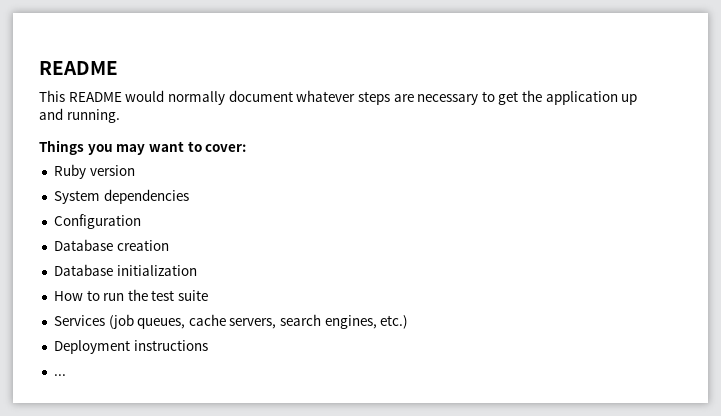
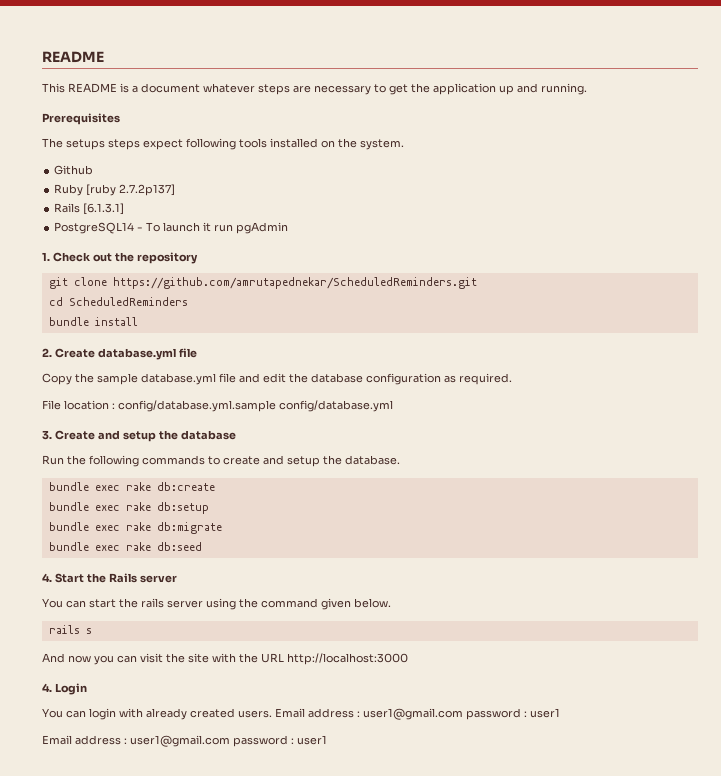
- This README would normally document whatever steps are necessary to get the application up and running.
+ This README is a document whatever steps are necessary to get the application up and running.
- Things you may want to cover:
- Ruby version
- System dependencies
- Configuration
- Database creation
- Database initialization
- How to run the test suite
- Services (job queues, cache servers, search engines, etc.)
- Deployment instructions
- ...
+ Prerequisites
+ The setups steps expect following tools installed on the system.
+ Github
+ Ruby [ruby 2.7.2p137]
+ Rails [6.1.3.1]
+ PostgreSQL14 - To launch it run pgAdmin
+ 1. Check out the repository
+ git clone https://github.com/amrutapednekar/ScheduledReminders.git
+ cd ScheduledReminders
+ bundle install
+ 2. Create database.yml file
+ Copy the sample database.yml file and edit the database configuration as required.
+ File location : config/database.yml.sample config/database.yml
+ 3. Create and setup the database
+ Run the following commands to create and setup the database.
+ bundle exec rake db:create
+ bundle exec rake db:setup
+ bundle exec rake db:migrate
+ bundle exec rake db:seed
+ 4. Start the Rails server
+ You can start the rails server using the command given below.
+ rails s
+ And now you can visit the site with the URL http://localhost:3000
+ 4. Login
+ You can login with already created users. Email address : user1@gmail.com password : user1
+ Email address : user1@gmail.com password : user1

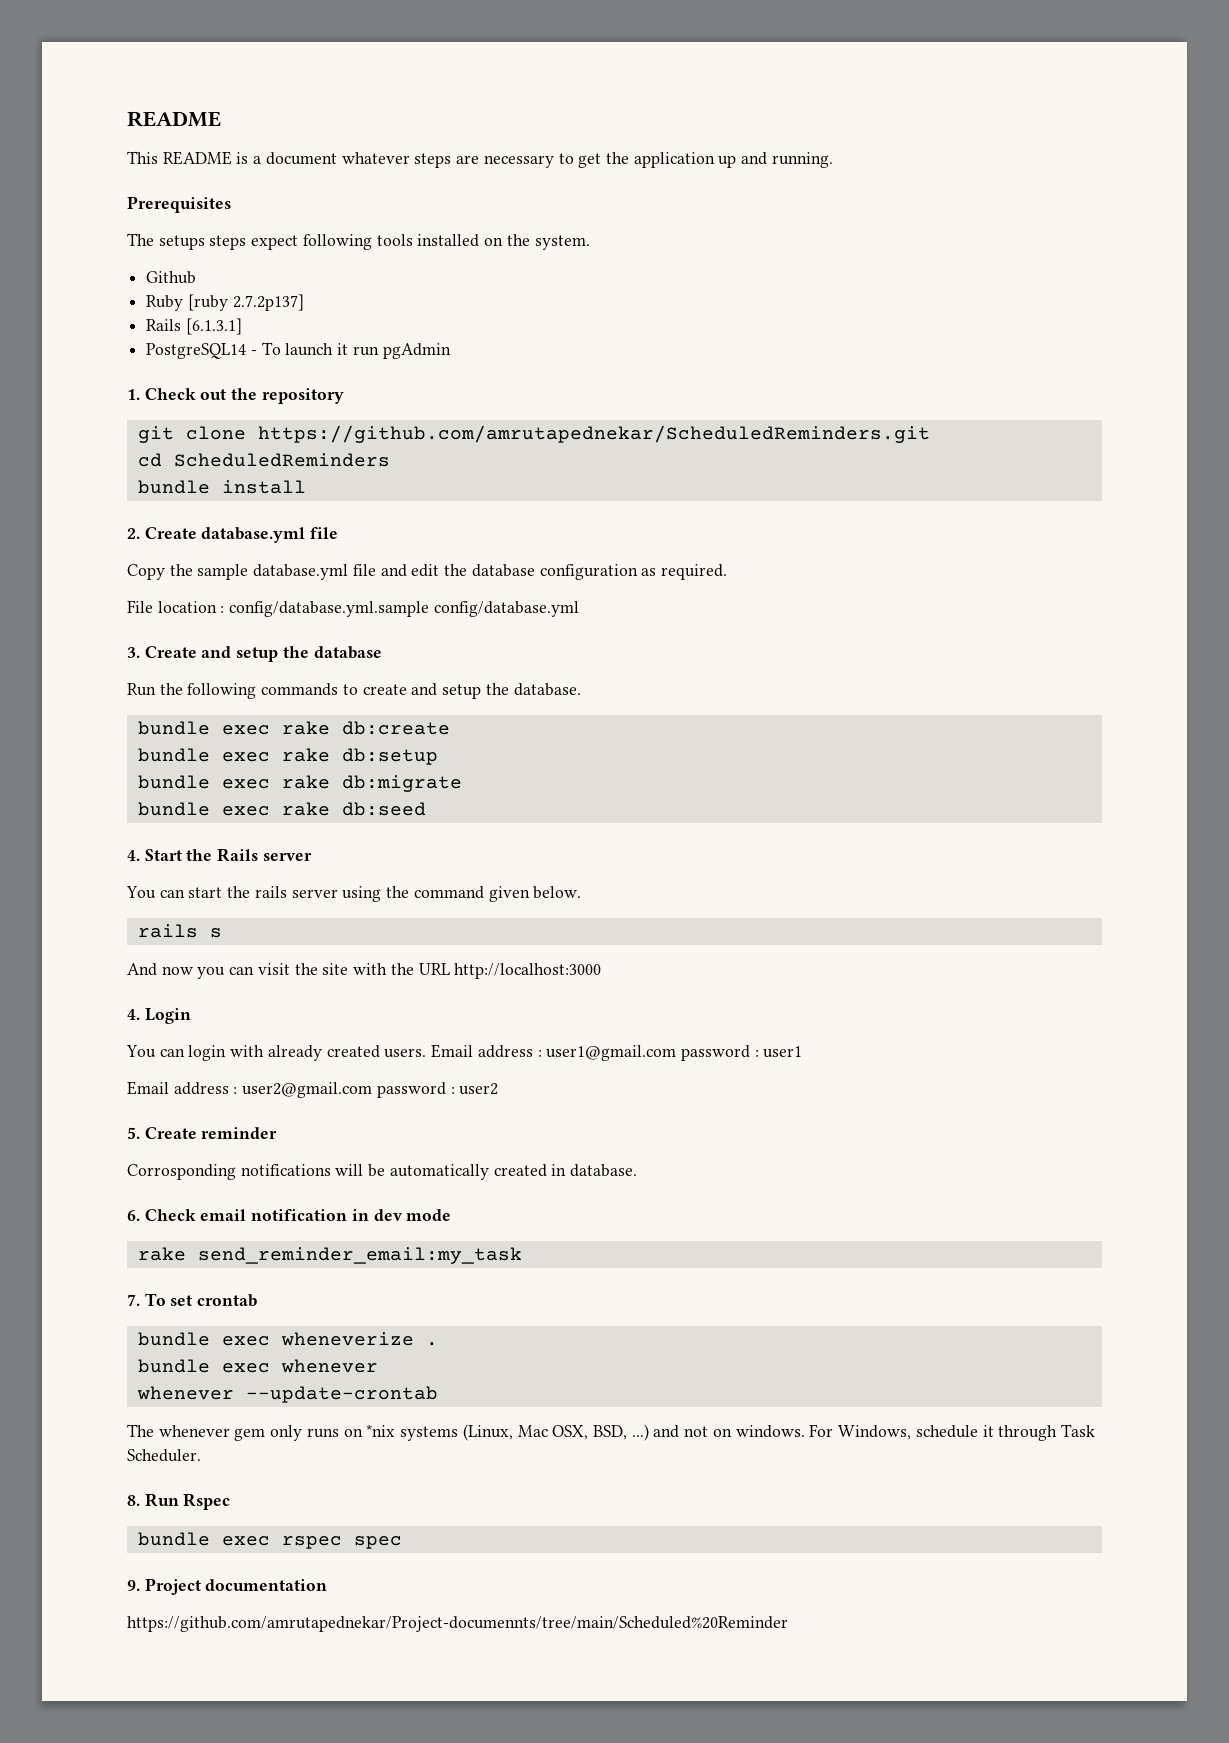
  You can login with already created users. Email address : user1@gmail.com password : user1
- Email address : user1@gmail.com password : user1
+ Email address : user2@gmail.com password : user2
+ 5. Create reminder
+ Corrosponding notifications will be automatically created in database.
+ 6. Check email notification in dev mode
+ rake send_reminder_email:my_task
+ 7. To set crontab
+ bundle exec wheneverize .
+ bundle exec whenever
+ whenever --update-crontab
+ The whenever gem only runs on *nix systems (Linux, Mac OSX, BSD, ...) and not on windows. For Windows, schedule it through Task Scheduler.
+ 8. Run Rspec
+ bundle exec rspec spec
+ 9. Project documentation
+ https://github.com/amrutapednekar/Project-documennts/tree/main/Scheduled%20Reminder

